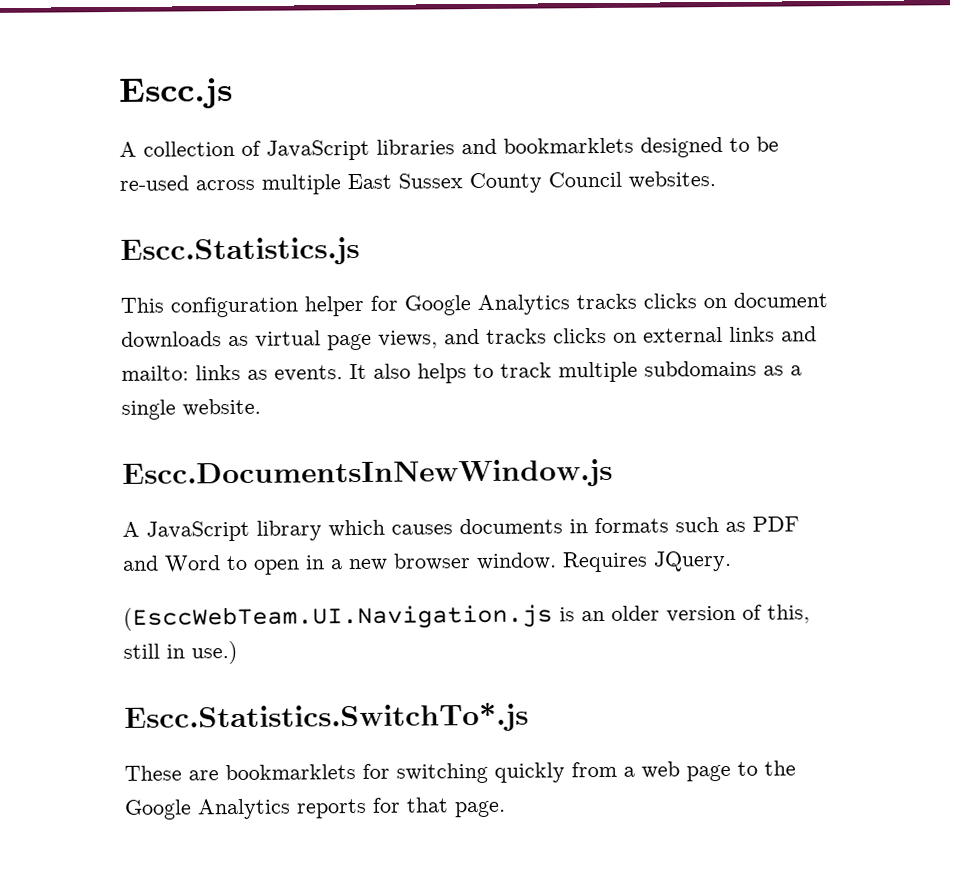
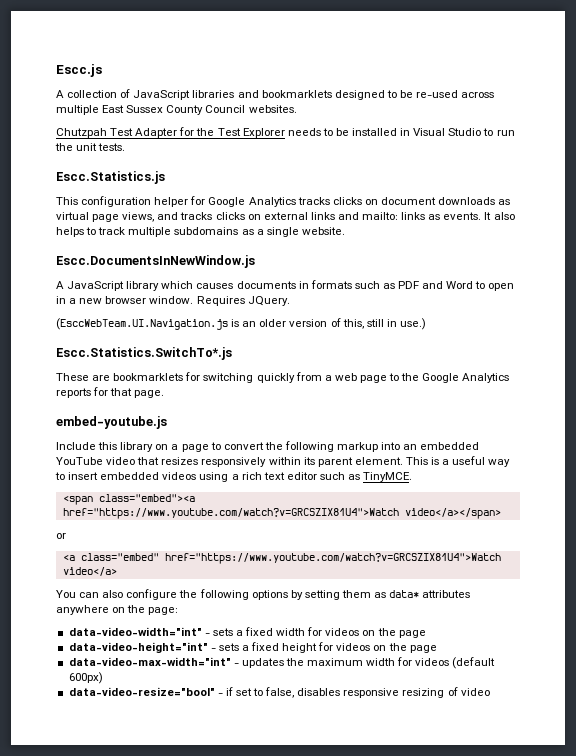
+ Chutzpah Test Adapter for the Test Explorer needs to be installed in Visual Studio to run the unit tests.
+ embed-youtube.js
+ Include this library on a page to convert the following markup into an embedded YouTube video that resizes responsively within its parent element. This is a useful way to insert embedded videos using a rich text editor such as TinyMCE.
+ <span class="embed"><a href="https://www.youtube.com/watch?v=GRCSZIX81U4">Watch video</a></span>
+ or
+ <a class="embed" href="https://www.youtube.com/watch?v=GRCSZIX81U4">Watch video</a>
+ You can also configure the following options by setting them as data* attributes anywhere on the page:
+ data-video-width="int" - sets a fixed width for videos on the page
+ data-video-height="int" - sets a fixed height for videos on the page
+ data-video-max-width="int" - updates the maximum width for videos (default 600px)
+ data-video-resize="bool" - if set to false, disables responsive resizing of video

